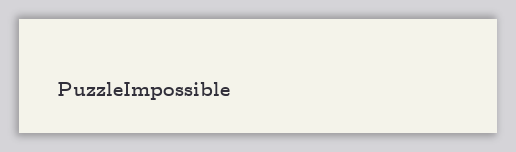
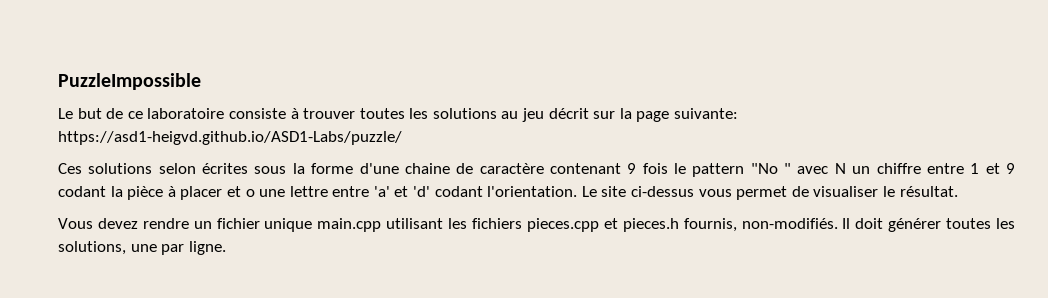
+ Le but de ce laboratoire consiste à trouver toutes les solutions au jeu décrit sur la page suivante: https://asd1-heigvd.github.io/ASD1-Labs/puzzle/
+ Ces solutions selon écrites sous la forme d'une chaine de caractère contenant 9 fois le pattern "No " avec N un chiffre entre 1 et 9 codant la pièce à placer et o une lettre entre 'a' et 'd' codant l'orientation. Le site ci-dessus vous permet de visualiser le résultat.
+ Vous devez rendre un fichier unique main.cpp utilisant les fichiers pieces.cpp et pieces.h fournis, non-modifiés. Il doit générer toutes les solutions, une par ligne.

